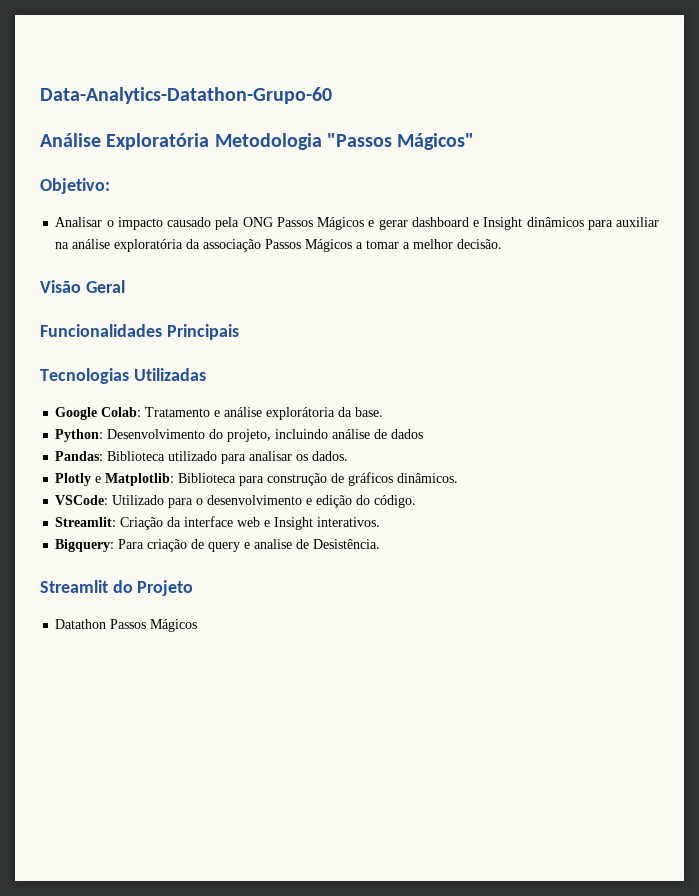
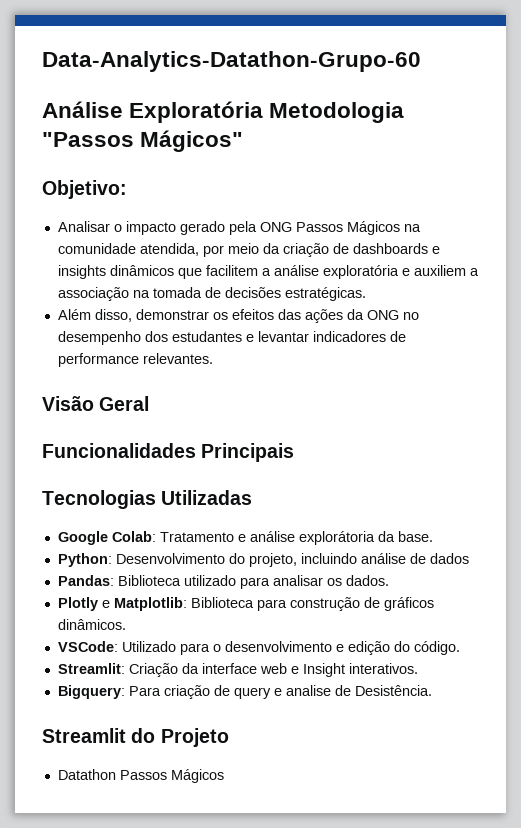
- Analisar o impacto causado pela ONG Passos Mágicos e gerar dashboard e Insight dinâmicos para auxiliar na análise exploratória da associação Passos Mágicos a tomar a melhor decisão.
+ Analisar o impacto gerado pela ONG Passos Mágicos na comunidade atendida, por meio da criação de dashboards e insights dinâmicos que facilitem a análise exploratória e auxiliem a associação na tomada de decisões estratégicas.
+ Além disso, demonstrar os efeitos das ações da ONG no desempenho dos estudantes e levantar indicadores de performance relevantes.

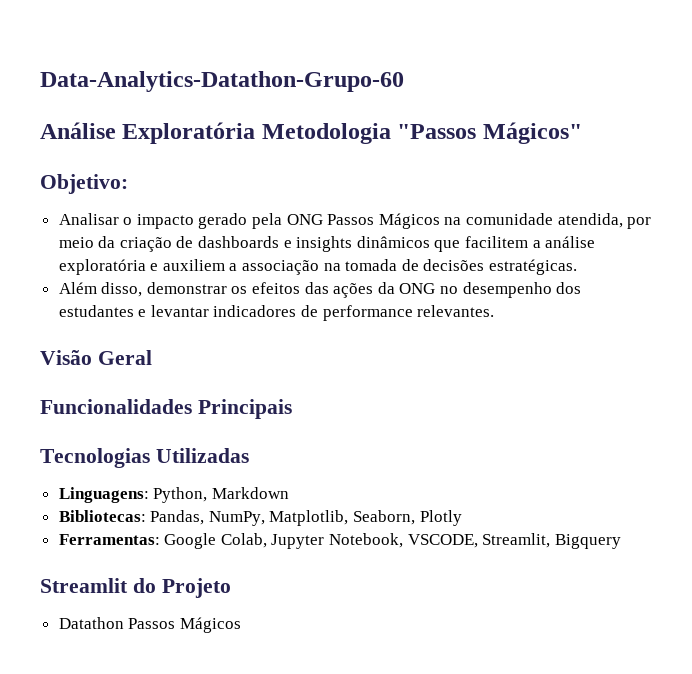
- Google Colab: Tratamento e análise explorátoria da base.
- Python: Desenvolvimento do projeto, incluindo análise de dados
- Pandas: Biblioteca utilizado para analisar os dados.
- Plotly e Matplotlib: Biblioteca para construção de gráficos dinâmicos.
- VSCode: Utilizado para o desenvolvimento e edição do código.
- Streamlit: Criação da interface web e Insight interativos.
- Bigquery: Para criação de query e analise de Desistência.
+ Linguagens: Python, Markdown
+ Bibliotecas: Pandas, NumPy, Matplotlib, Seaborn, Plotly
+ Ferramentas: Google Colab, Jupyter Notebook, VSCODE, Streamlit, Bigquery

